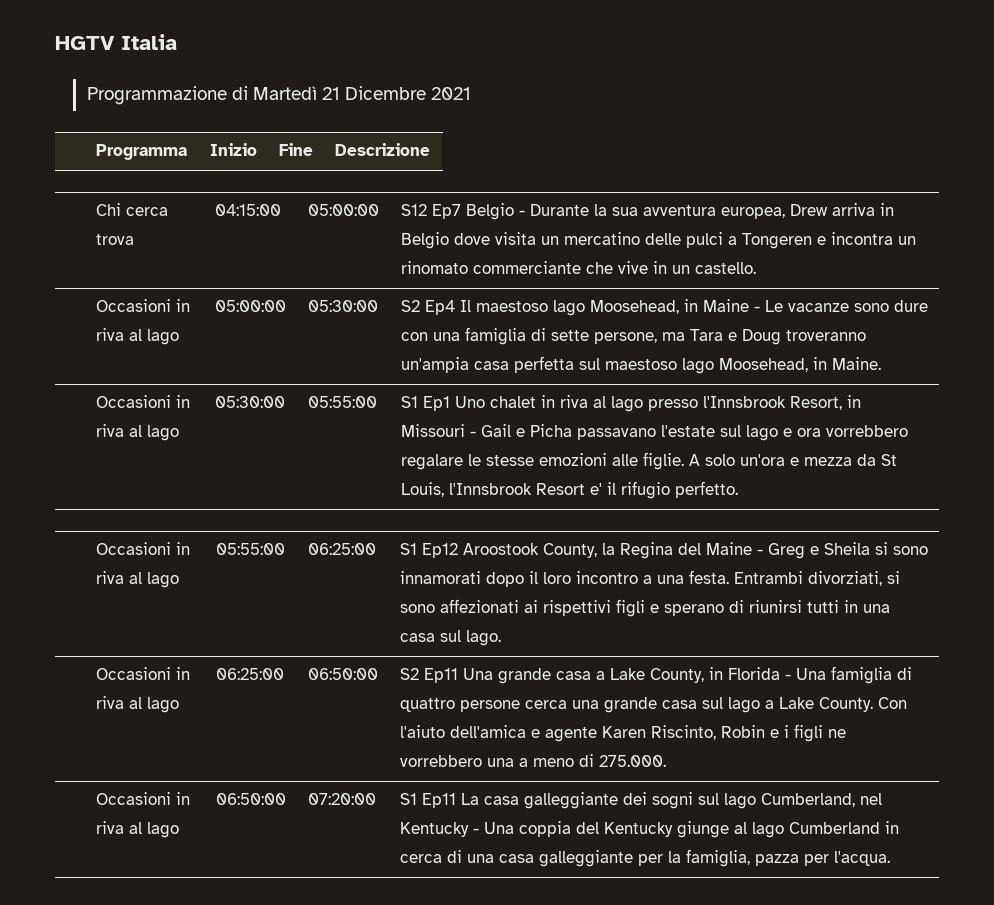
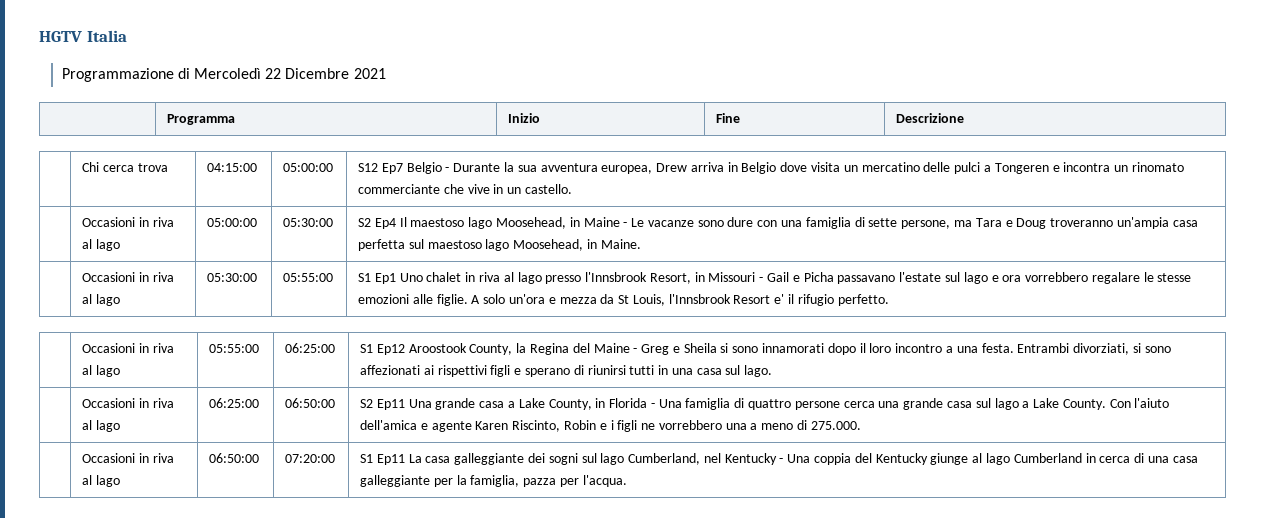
- Programmazione di Martedì 21 Dicembre 2021
+ Programmazione di Mercoledì 22 Dicembre 2021

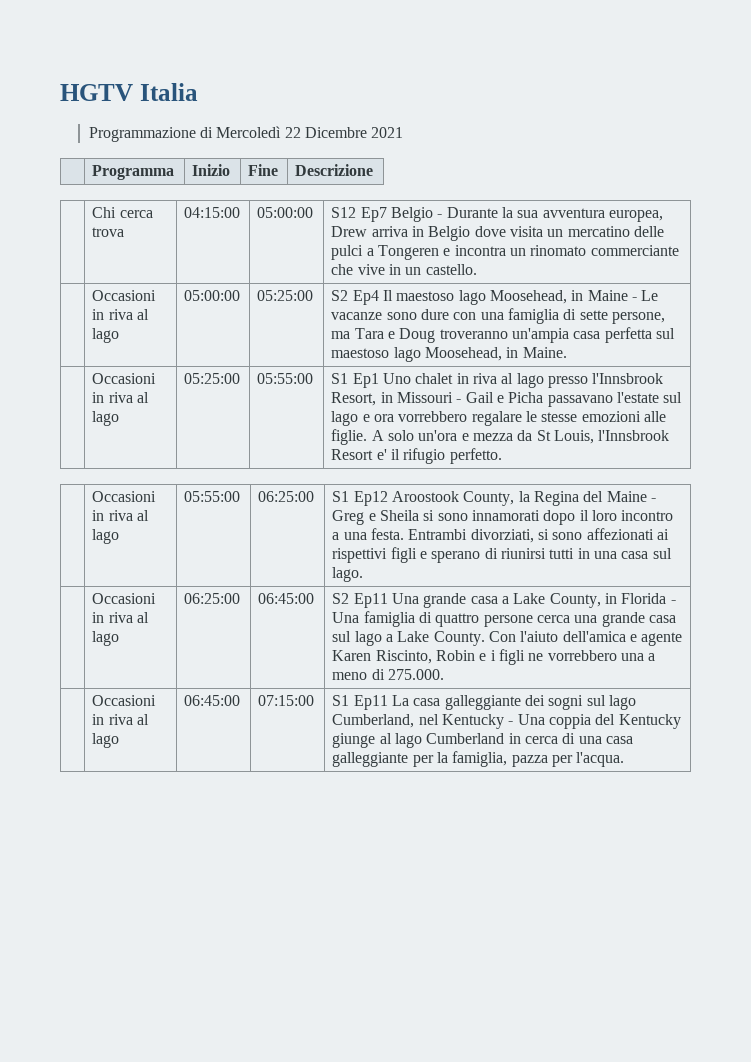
- | Occasioni in riva al lago | 05:00:00 | 05:30:00 | S2 Ep4 Il maestoso lago Moosehead, in Maine - Le vacanze sono dure con una famiglia di sette persone, ma Tara e Doug troveranno un'ampia casa perfetta sul maestoso lago Moosehead, in Maine.
+ | Occasioni in riva al lago | 05:00:00 | 05:25:00 | S2 Ep4 Il maestoso lago Moosehead, in Maine - Le vacanze sono dure con una famiglia di sette persone, ma Tara e Doug troveranno un'ampia casa perfetta sul maestoso lago Moosehead, in Maine.
- Occasioni in riva al lago | 05:30:00
+ Occasioni in riva al lago | 05:25:00
- 06:25:00 | 06:50:00
+ 06:25:00 | 06:45:00
- | Occasioni in riva al lago | 06:50:00 | 07:20:00 | S1 Ep11 La casa galleggiante dei sogni sul lago Cumberland, nel Kentucky - Una coppia del Kentucky giunge al lago Cumberland in cerca di una casa galleggiante per la famiglia, pazza per l'acqua.
+ | Occasioni in riva al lago | 06:45:00 | 07:15:00 | S1 Ep11 La casa galleggiante dei sogni sul lago Cumberland, nel Kentucky - Una coppia del Kentucky giunge al lago Cumberland in cerca di una casa galleggiante per la famiglia, pazza per l'acqua.

